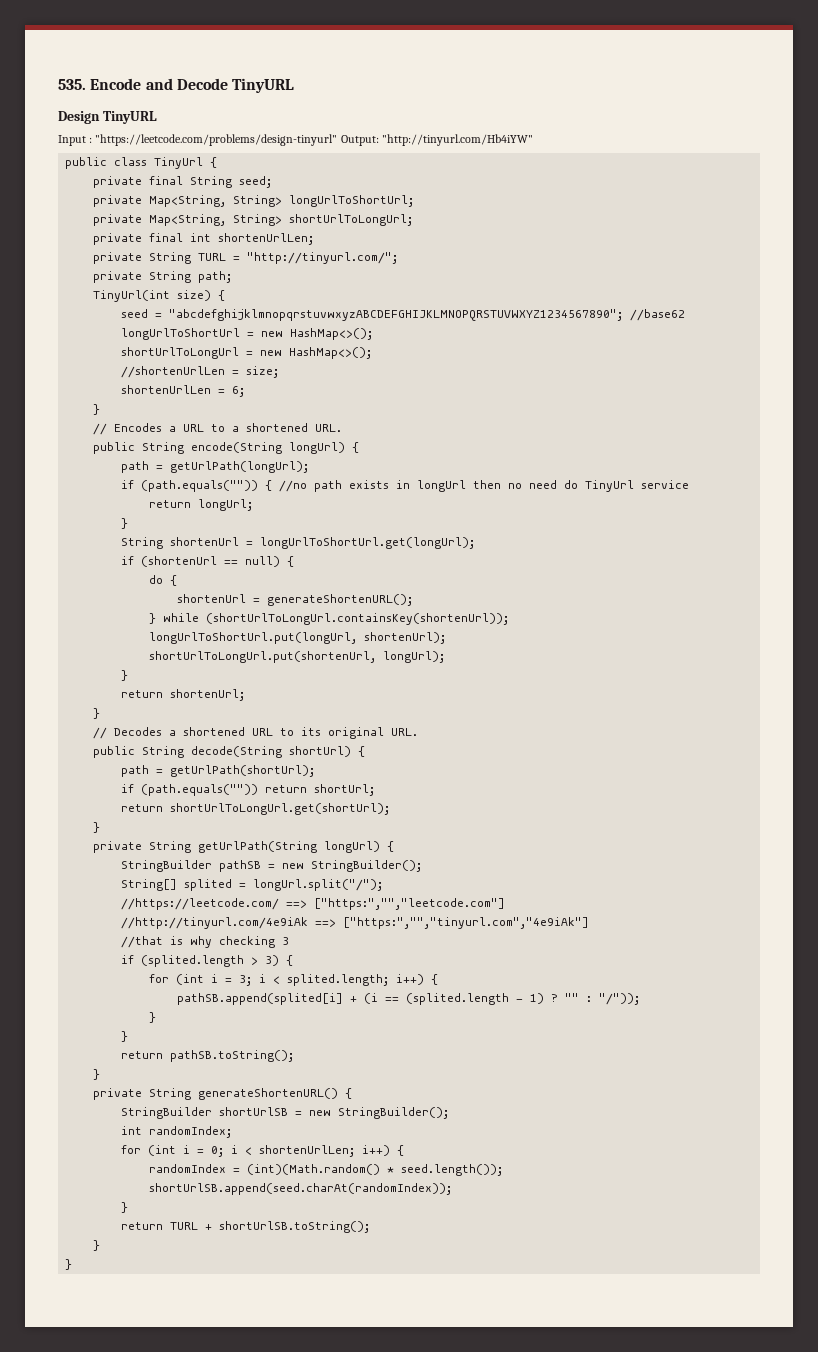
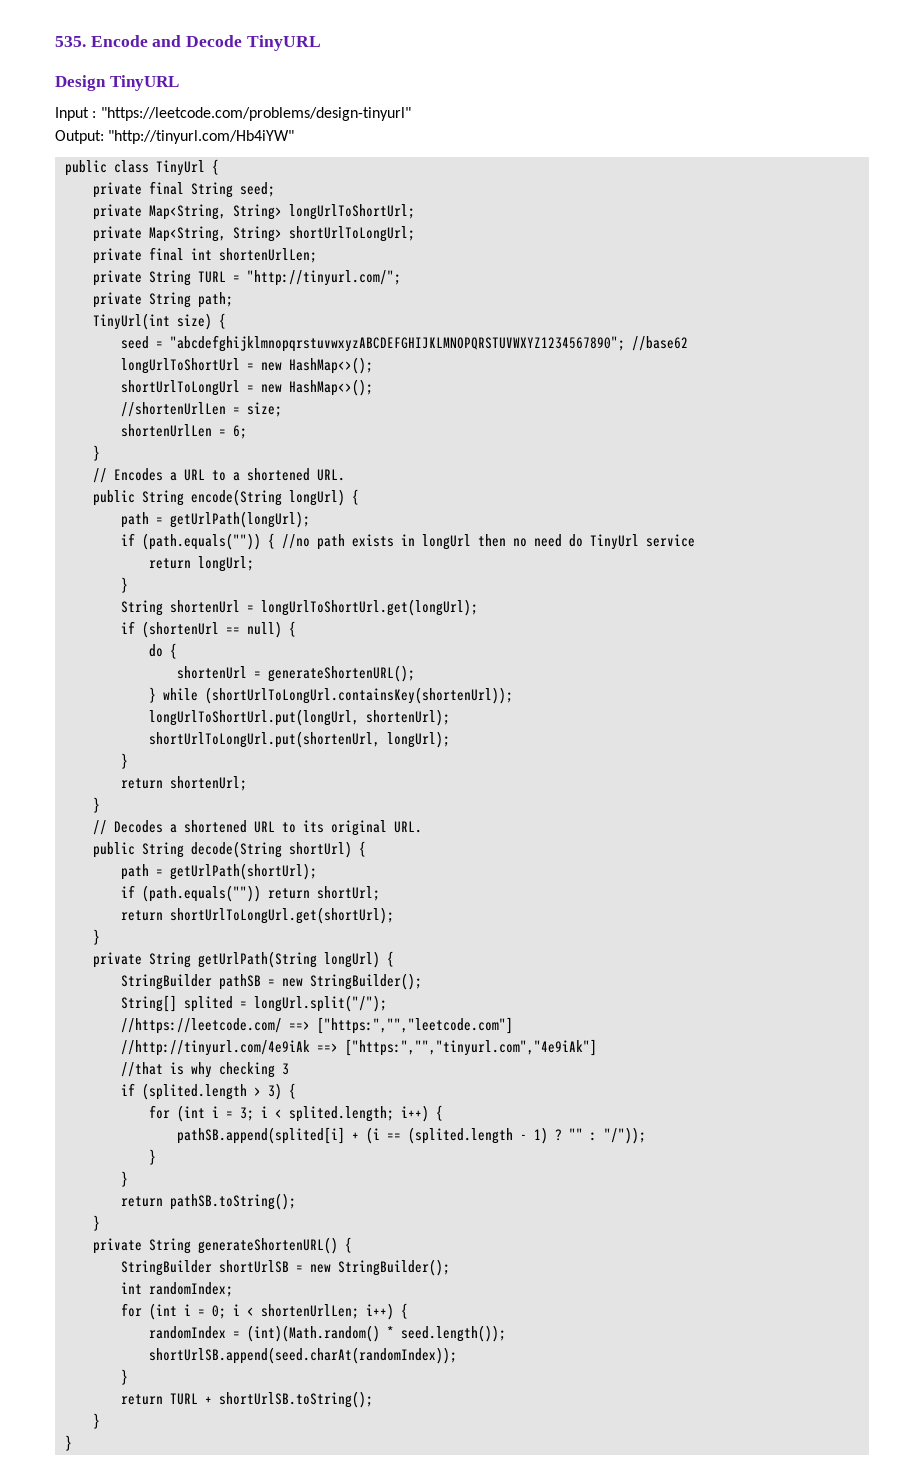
- Input : "https://leetcode.com/problems/design-tinyurl" Output: "http://tinyurl.com/Hb4iYW"
+ Input : "https://leetcode.com/problems/design-tinyurl"
+ Output: "http://tinyurl.com/Hb4iYW"

